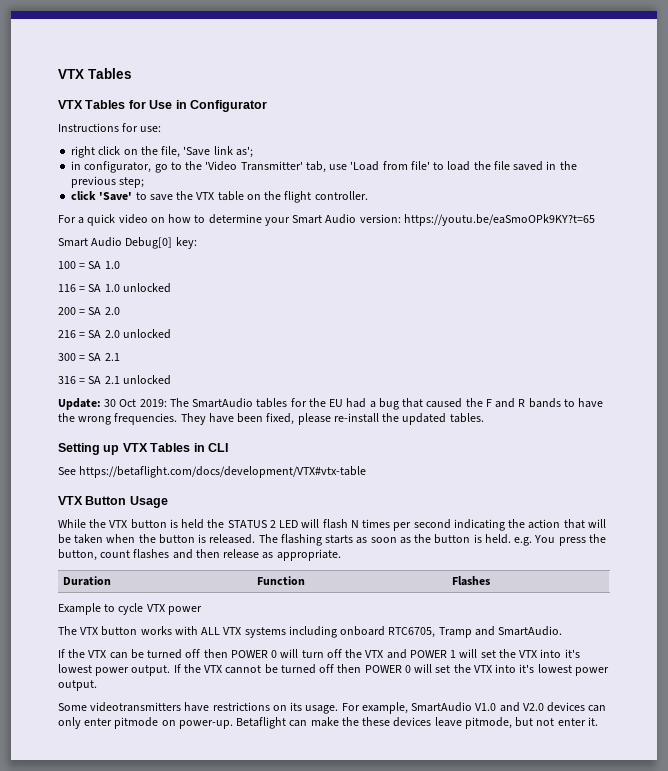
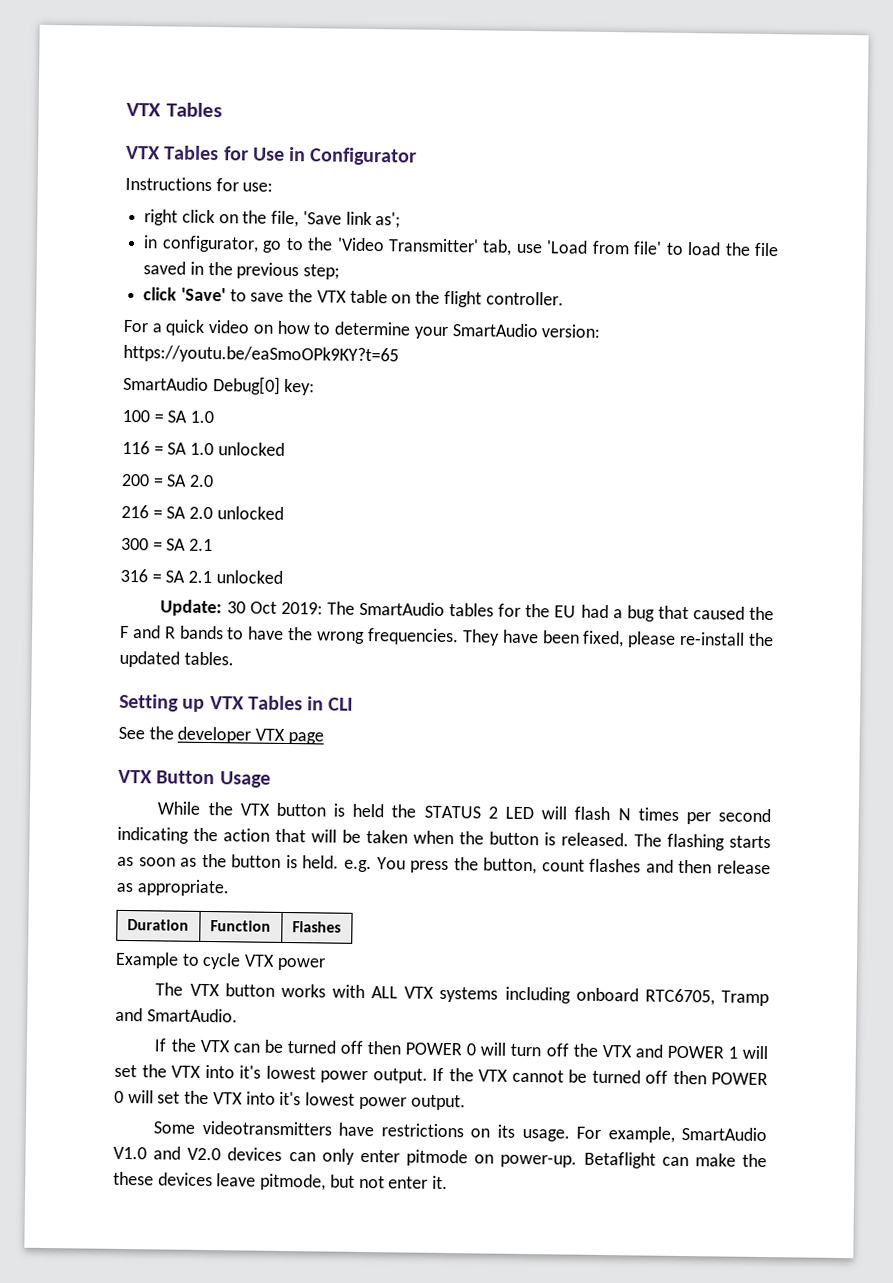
- For a quick video on how to determine your Smart Audio version: https://youtu.be/eaSmoOPk9KY?t=65
+ For a quick video on how to determine your SmartAudio version: https://youtu.be/eaSmoOPk9KY?t=65
- Smart Audio Debug[0] key:
+ SmartAudio Debug[0] key:
- See https://betaflight.com/docs/development/VTX#vtx-table
+ See the developer VTX page

